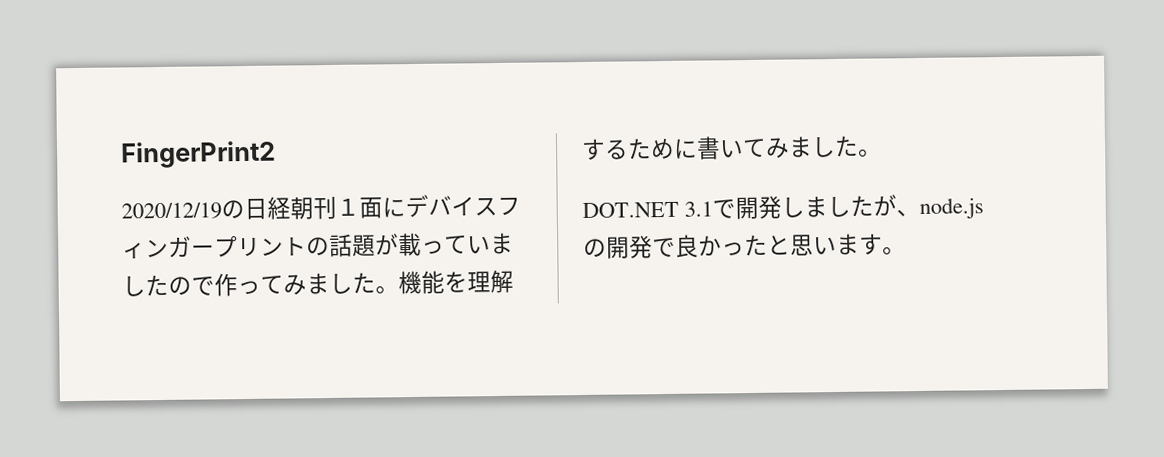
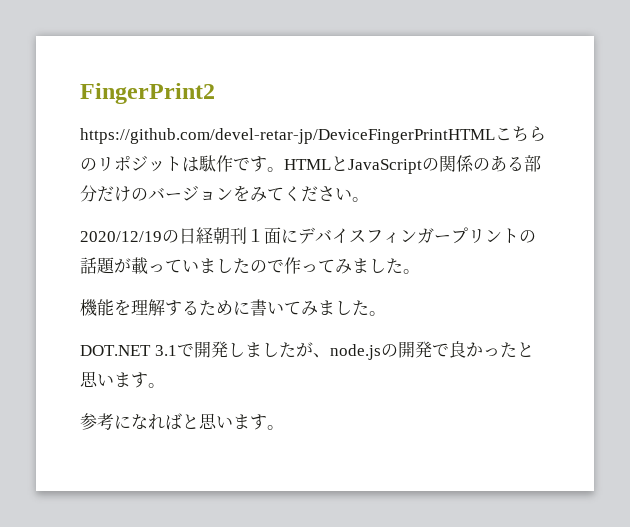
+ https://github.com/devel-retar-jp/DeviceFingerPrintHTMLこちらのリポジットは駄作です。HTMLとJavaScriptの関係のある部分だけのバージョンをみてください。
- 2020/12/19の日経朝刊１面にデバイスフィンガープリントの話題が載っていましたので作ってみました。機能を理解するために書いてみました。
+ 2020/12/19の日経朝刊１面にデバイスフィンガープリントの話題が載っていましたので作ってみました。
+ 機能を理解するために書いてみました。
+ 参考になればと思います。

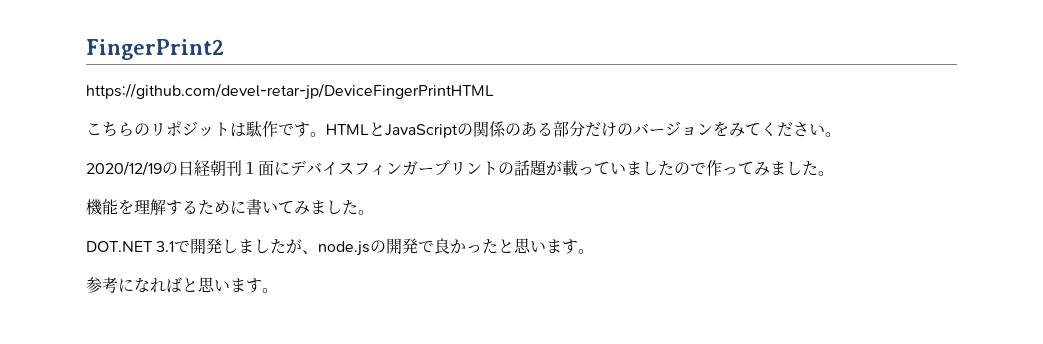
- https://github.com/devel-retar-jp/DeviceFingerPrintHTMLこちらのリポジットは駄作です。
+ https://github.com/devel-retar-jp/DeviceFingerPrintHTML
+ こちらのリポジットは駄作です。

